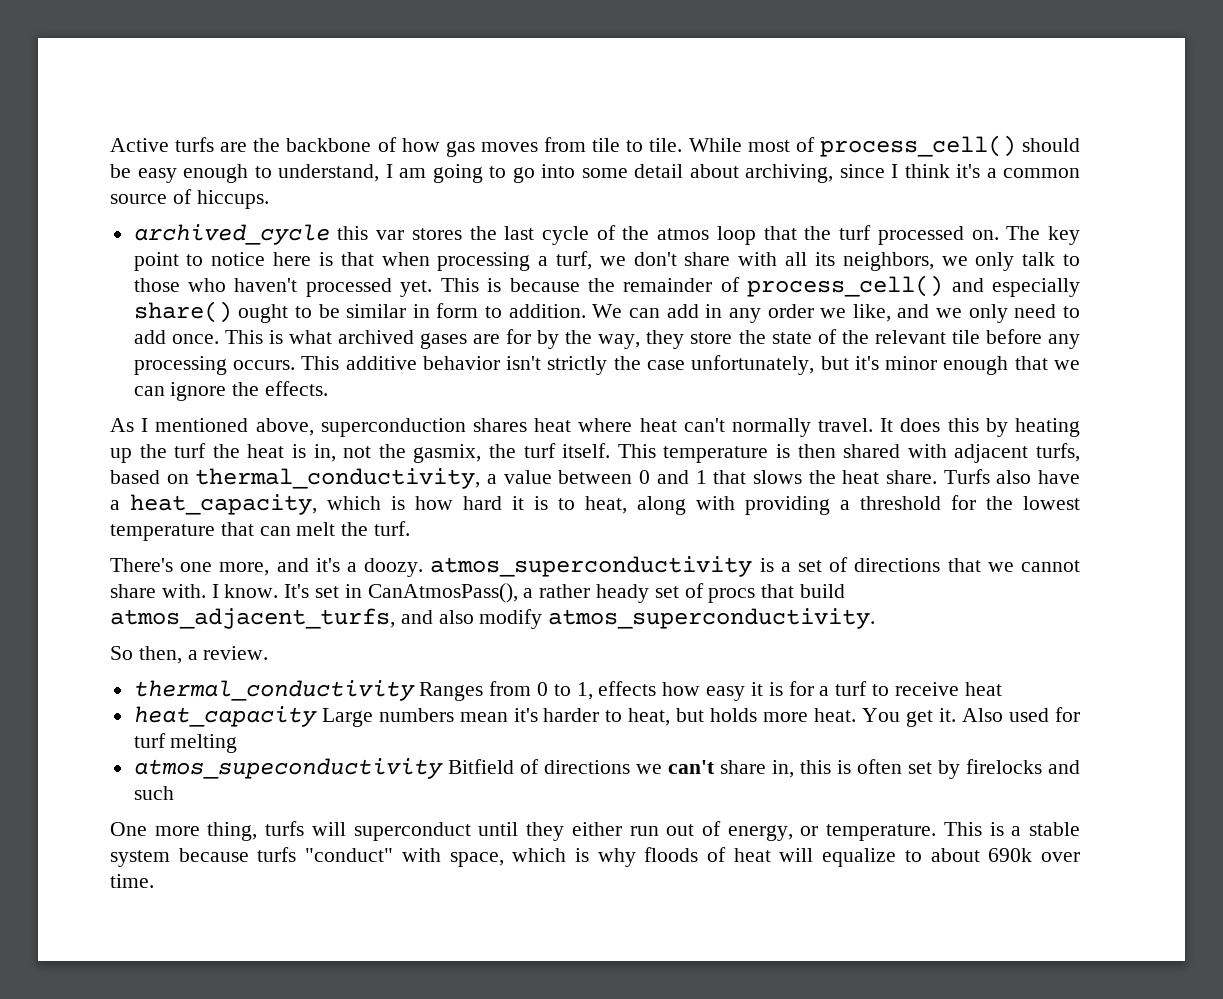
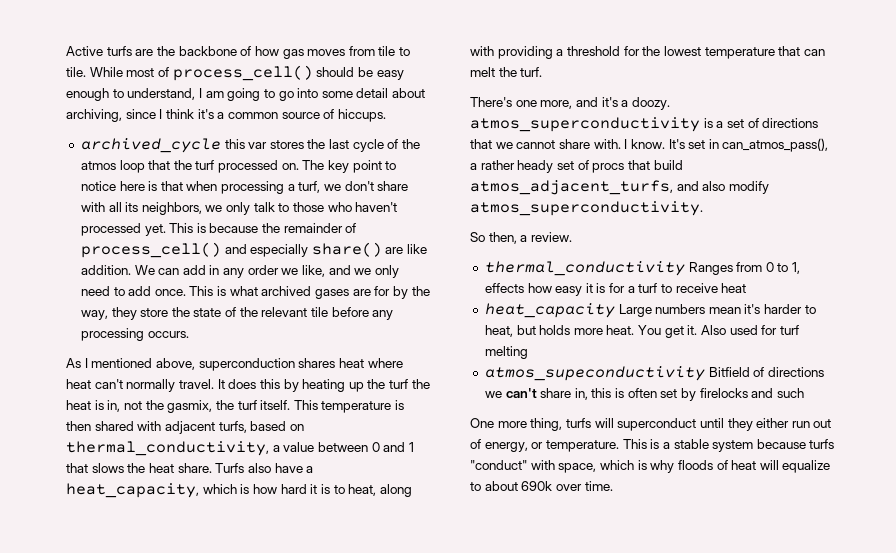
- This is because the remainder of process_cell() and especially share() ought to be similar in form to addition.
+ This is because the remainder of process_cell() and especially share() are like addition.
- This additive behavior isn't strictly the case unfortunately, but it's minor enough that we can ignore the effects.
- It's set in CanAtmosPass(), a rather heady set of procs that build atmos_adjacent_turfs, and also modify atmos_superconductivity.
+ It's set in can_atmos_pass(), a rather heady set of procs that build atmos_adjacent_turfs, and also modify atmos_superconductivity.

